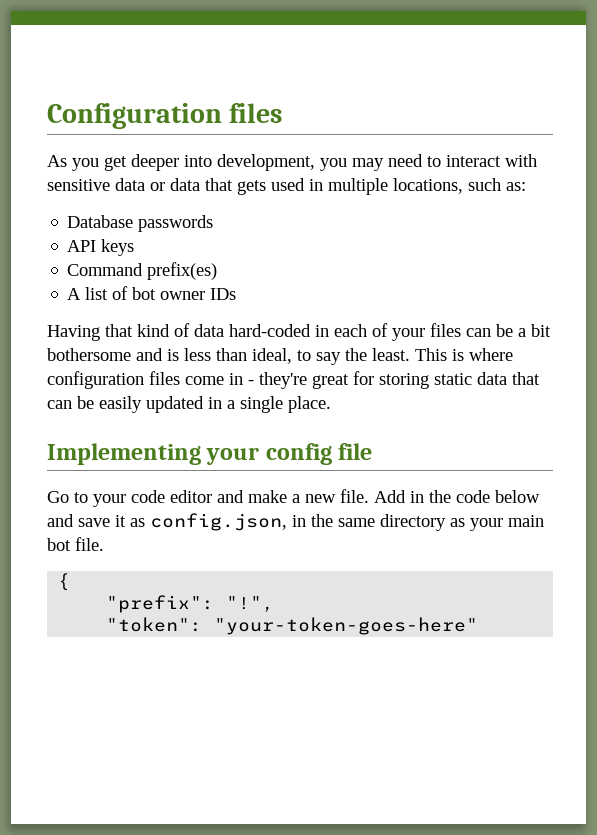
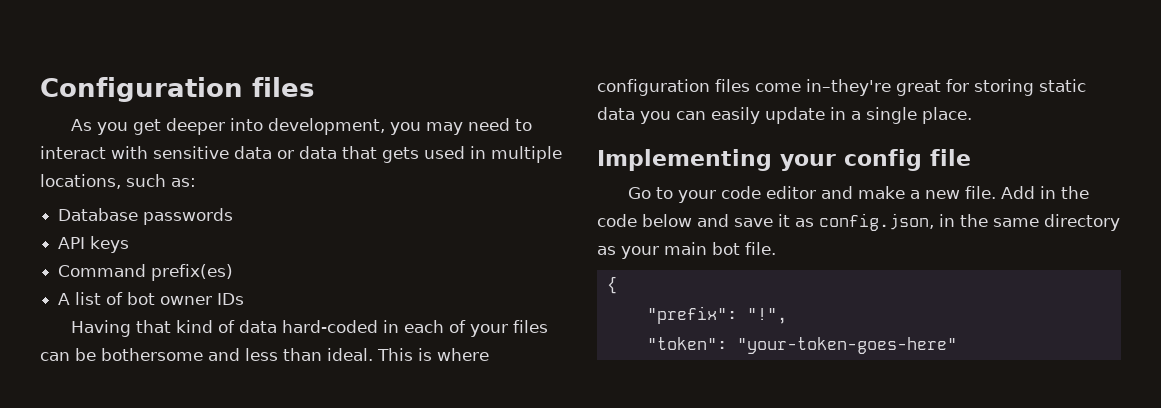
- Having that kind of data hard-coded in each of your files can be a bit bothersome and is less than ideal, to say the least.
+ Having that kind of data hard-coded in each of your files can be bothersome and less than ideal.
- This is where configuration files come in - they're great for storing static data that can be easily updated in a single place.
+ This is where configuration files come in–they're great for storing static data you can easily update in a single place.

